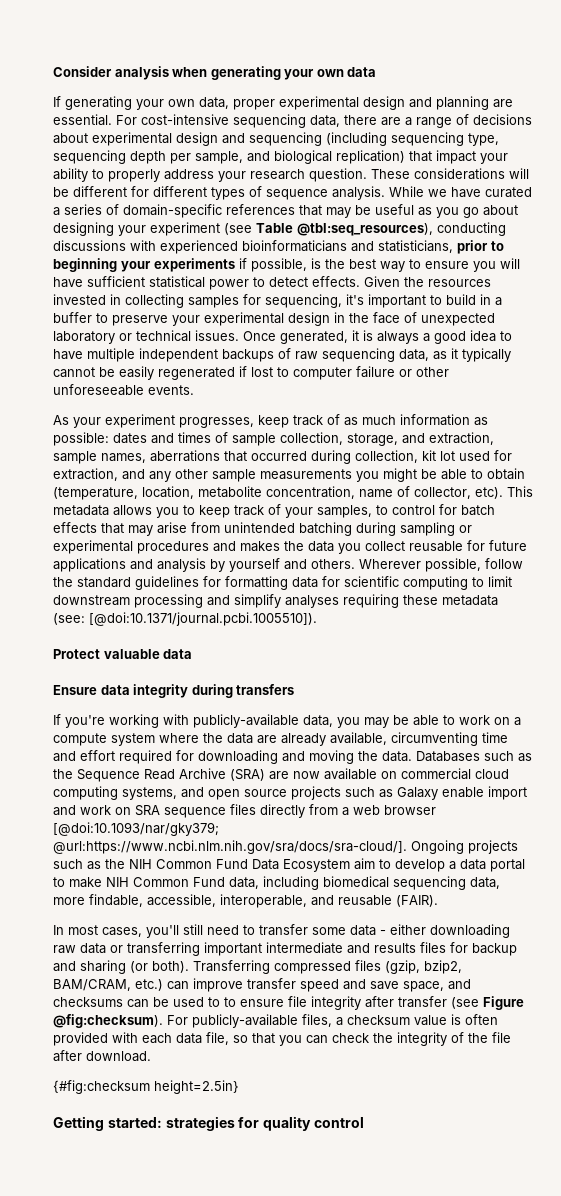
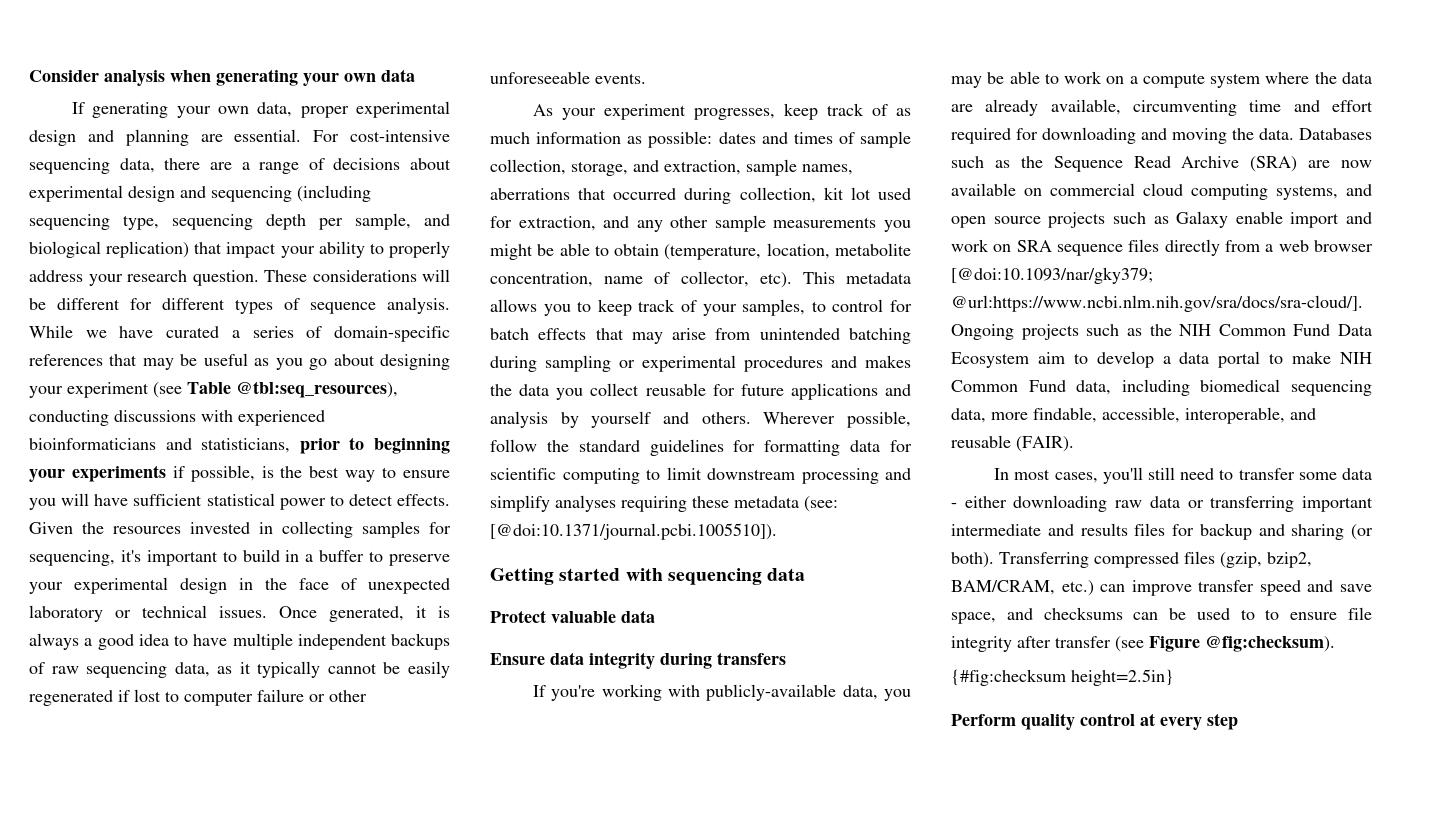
+ Getting started with sequencing data
- Transferring compressed files (gzip, bzip2, BAM/CRAM, etc.) can improve transfer speed and save space, and checksums can be used to to ensure file integrity after transfer (see Figure @fig:checksum). For publicly-available files, a checksum value is often provided with each data file, so that you can check the integrity of the file after download.
+ Transferring compressed files (gzip, bzip2, BAM/CRAM, etc.) can improve transfer speed and save space, and checksums can be used to to ensure file integrity after transfer (see Figure @fig:checksum).
  {#fig:checksum height=2.5in}
- Getting started: strategies for quality control
+ Perform quality control at every step

